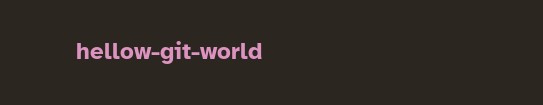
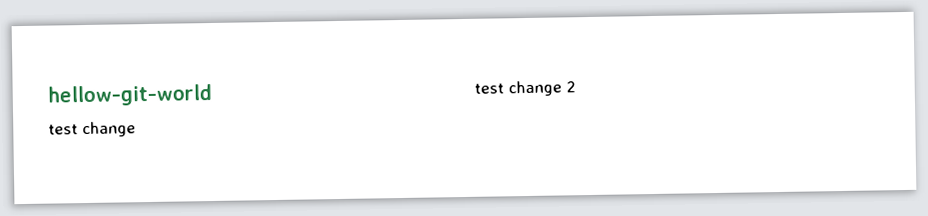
  hellow-git-world
+ test change
+ test change 2

